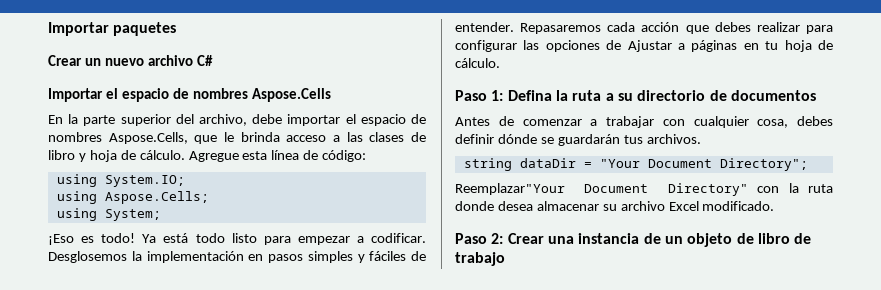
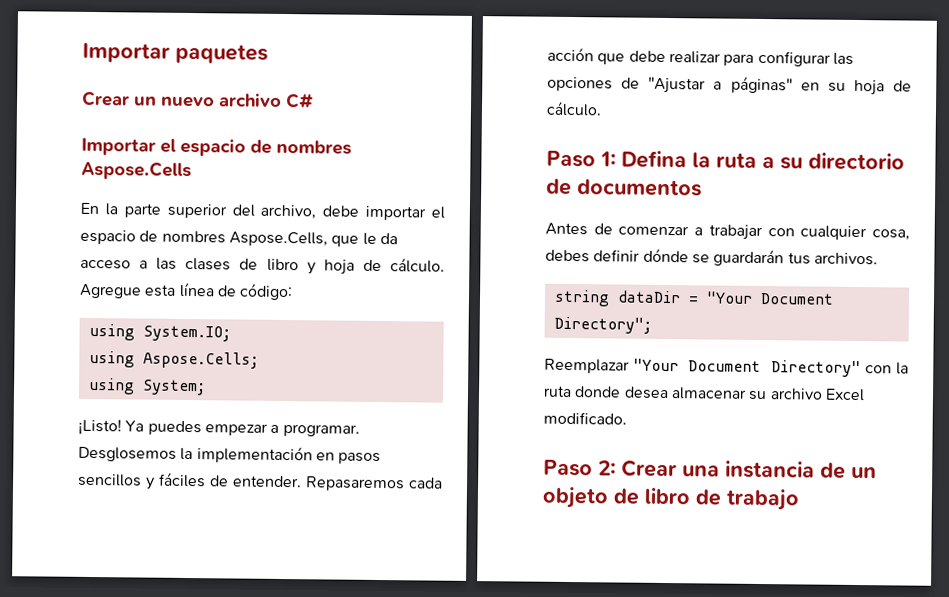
- En la parte superior del archivo, debe importar el espacio de nombres Aspose.Cells, que le brinda acceso a las clases de libro y hoja de cálculo.
+ En la parte superior del archivo, debe importar el espacio de nombres Aspose.Cells, que le da acceso a las clases de libro y hoja de cálculo.
- ¡Eso es todo! Ya está todo listo para empezar a codificar.
+ ¡Listo! Ya puedes empezar a programar.
- Desglosemos la implementación en pasos simples y fáciles de entender.
+ Desglosemos la implementación en pasos sencillos y fáciles de entender.
- Repasaremos cada acción que debes realizar para configurar las opciones de Ajustar a páginas en tu hoja de cálculo.
+ Repasaremos cada acción que debe realizar para configurar las opciones de "Ajustar a páginas" en su hoja de cálculo.
- Reemplazar"Your Document Directory" con la ruta donde desea almacenar su archivo Excel modificado.
+ Reemplazar "Your Document Directory" con la ruta donde desea almacenar su archivo Excel modificado.

